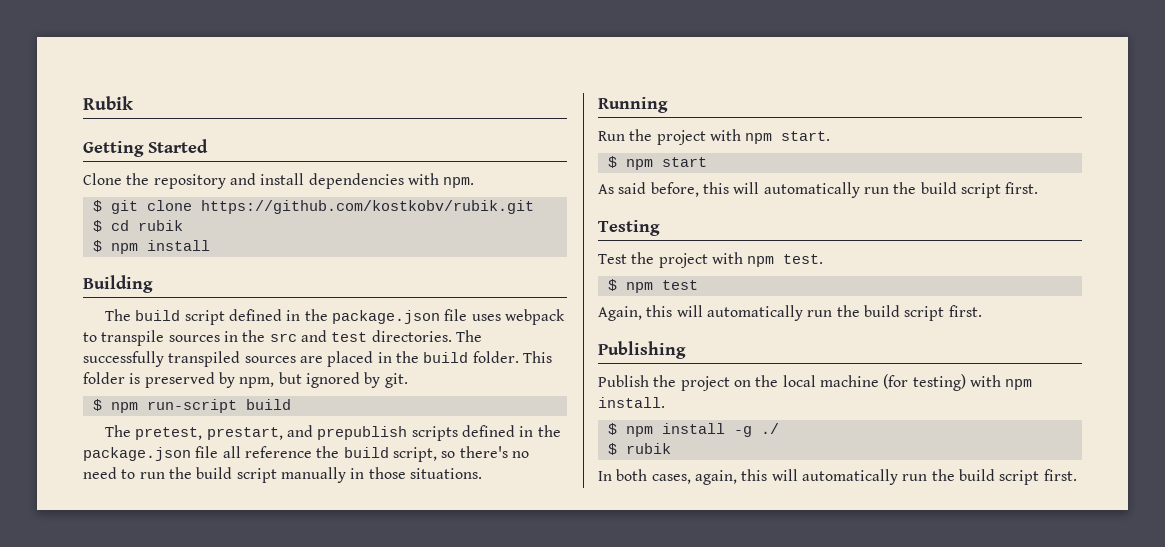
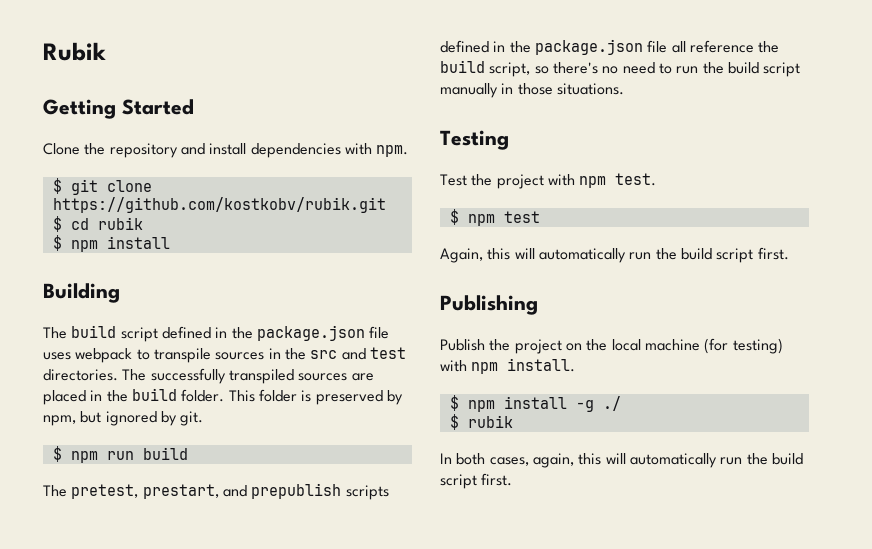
- $ npm run-script build
+ $ npm run build
- Running
- Run the project with npm start.
- $ npm start
- As said before, this will automatically run the build script first.

